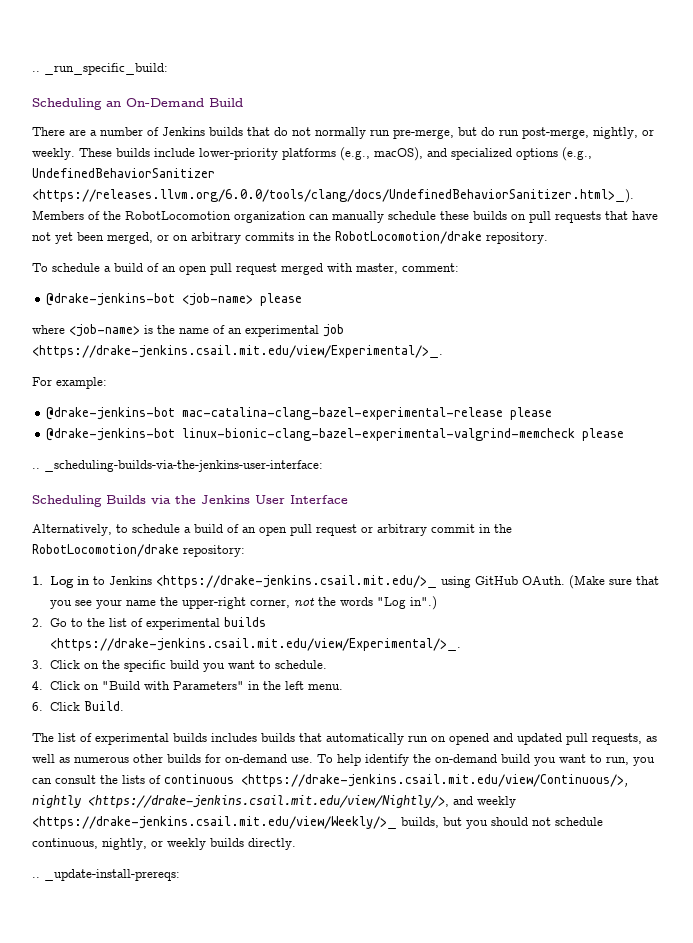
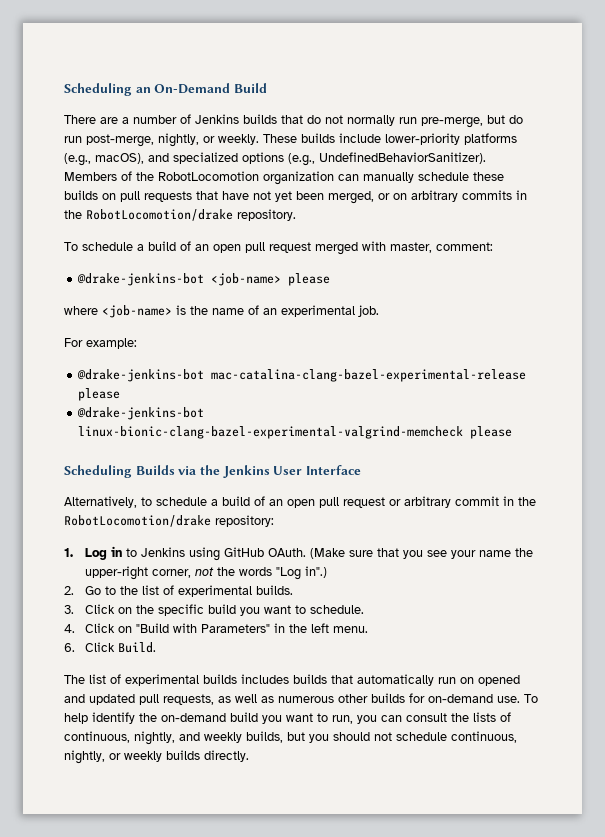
- .. _run_specific_build:
- These builds include lower-priority platforms (e.g., macOS), and specialized options (e.g., UndefinedBehaviorSanitizer <https://releases.llvm.org/6.0.0/tools/clang/docs/UndefinedBehaviorSanitizer.html>_). Members of the RobotLocomotion organization can manually schedule these builds on pull requests that have not yet been merged, or on arbitrary commits in the RobotLocomotion/drake repository.
+ These builds include lower-priority platforms (e.g., macOS), and specialized options (e.g., UndefinedBehaviorSanitizer). Members of the RobotLocomotion organization can manually schedule these builds on pull requests that have not yet been merged, or on arbitrary commits in the RobotLocomotion/drake repository.
- where <job-name> is the name of an experimental job <https://drake-jenkins.csail.mit.edu/view/Experimental/>_.
+ where <job-name> is the name of an experimental job.
- .. _scheduling-builds-via-the-jenkins-user-interface:
- 1. Log in to Jenkins <https://drake-jenkins.csail.mit.edu/>_ using GitHub OAuth.
+ 1. Log in to Jenkins using GitHub OAuth.
- 2. Go to the list of experimental builds <https://drake-jenkins.csail.mit.edu/view/Experimental/>_.
+ 2. Go to the list of experimental builds.
- To help identify the on-demand build you want to run, you can consult the lists of continuous <https://drake-jenkins.csail.mit.edu/view/Continuous/>, nightly <https://drake-jenkins.csail.mit.edu/view/Nightly/>, and weekly <https://drake-jenkins.csail.mit.edu/view/Weekly/>_ builds, but you should not schedule continuous, nightly, or weekly builds directly.
+ To help identify the on-demand build you want to run, you can consult the lists of continuous, nightly, and weekly builds, but you should not schedule continuous, nightly, or weekly builds directly.
- .. _update-install-prereqs:

